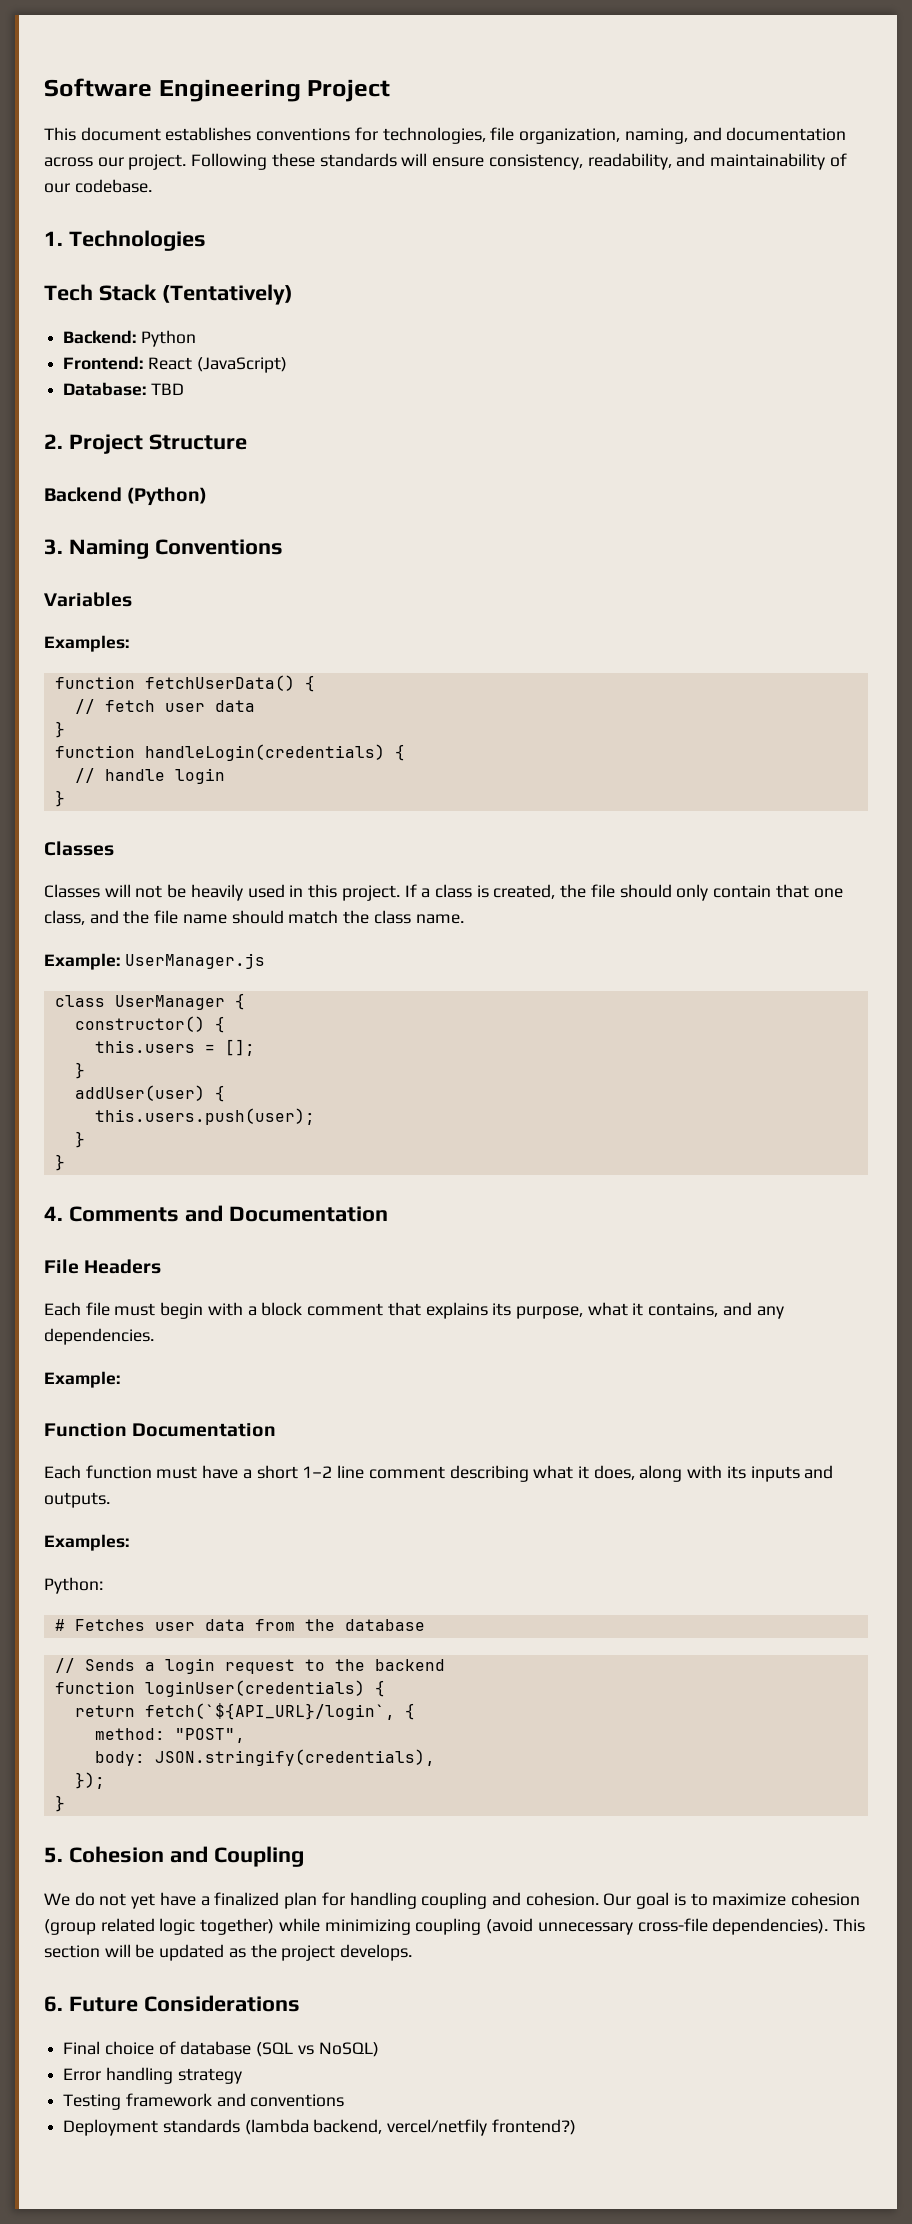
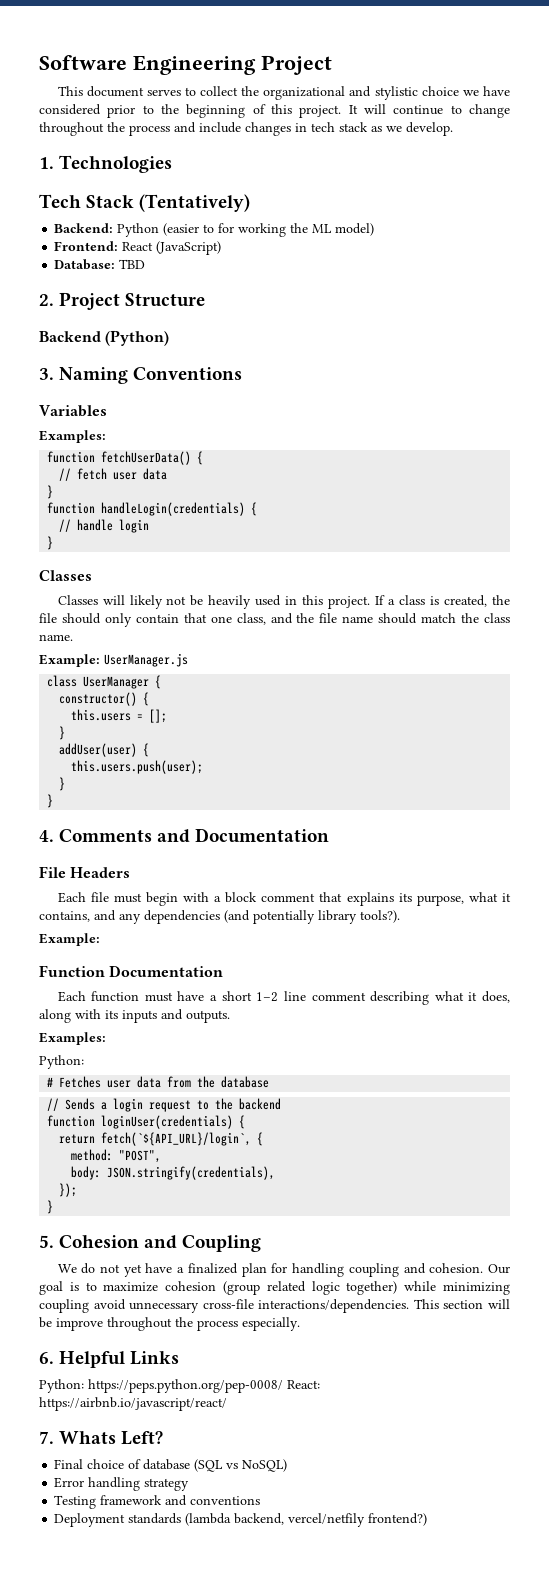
- This document establishes conventions for technologies, file organization, naming, and documentation across our project. Following these standards will ensure consistency, readability, and maintainability of our codebase.
+ This document serves to collect the organizational and stylistic choice we have considered prior to the beginning of this project. It will continue to change throughout the process and include changes in tech stack as we develop.
- Backend: Python
+ Backend: Python (easier to for working the ML model)
- Classes will not be heavily used in this project.
+ Classes will likely not be heavily used in this project.
- Each file must begin with a block comment that explains its purpose, what it contains, and any dependencies.
+ Each file must begin with a block comment that explains its purpose, what it contains, and any dependencies (and potentially library tools?).
- Our goal is to maximize cohesion (group related logic together) while minimizing coupling (avoid unnecessary cross-file dependencies).
+ Our goal is to maximize cohesion (group related logic together) while minimizing coupling avoid unnecessary cross-file interactions/dependencies.
- This section will be updated as the project develops.
- 6. Future Considerations
+ This section will be improve throughout the process especially.
+ 6. Helpful Links
+ Python: https://peps.python.org/pep-0008/ React: https://airbnb.io/javascript/react/
+ 7. Whats Left?

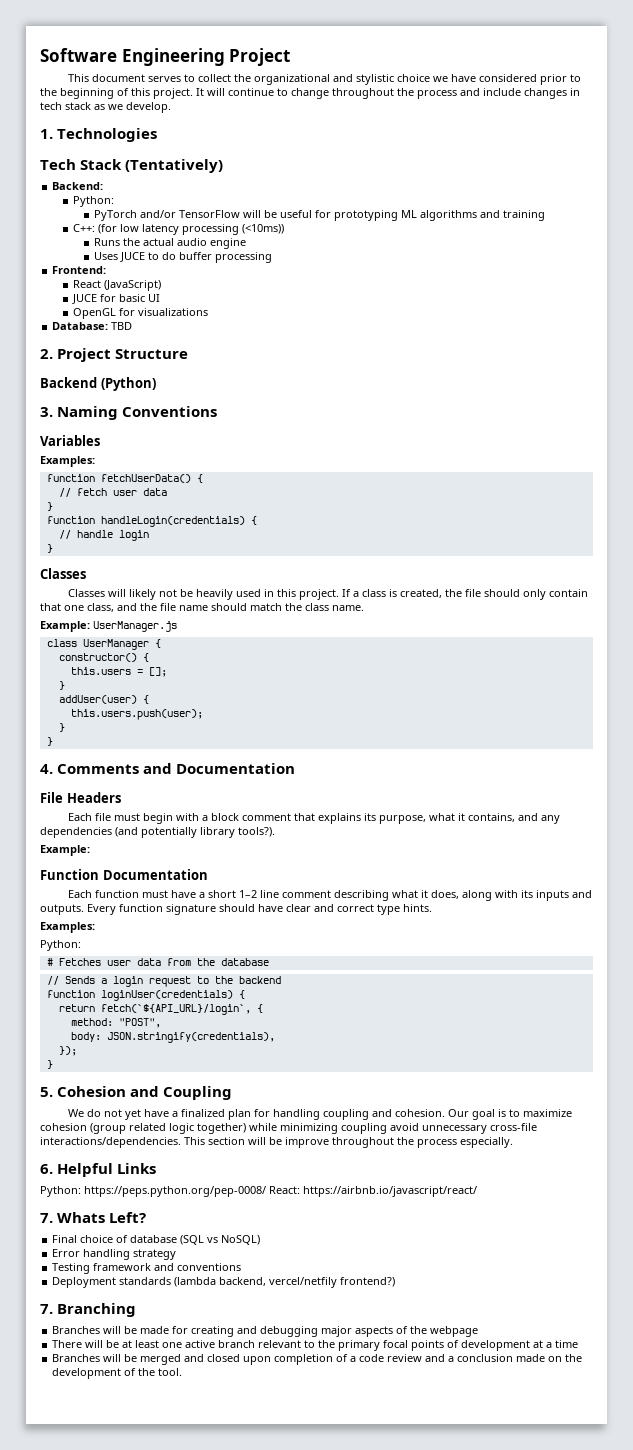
- Backend: Python (easier to for working the ML model)
+ Backend:
+ Python:
+ PyTorch and/or TensorFlow will be useful for prototyping ML algorithms and training
+ C++: (for low latency processing (<10ms))
+ Runs the actual audio engine
+ Uses JUCE to do buffer processing
- Frontend: React (JavaScript)
+ Frontend:
+ React (JavaScript)
+ JUCE for basic UI
+ OpenGL for visualizations
+ Every function signature should have clear and correct type hints.
+ 7. Branching
+ Branches will be made for creating and debugging major aspects of the webpage
+ There will be at least one active branch relevant to the primary focal points of development at a time
+ Branches will be merged and closed upon completion of a code review and a conclusion made on the development of the tool.

